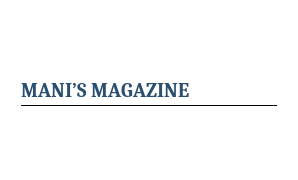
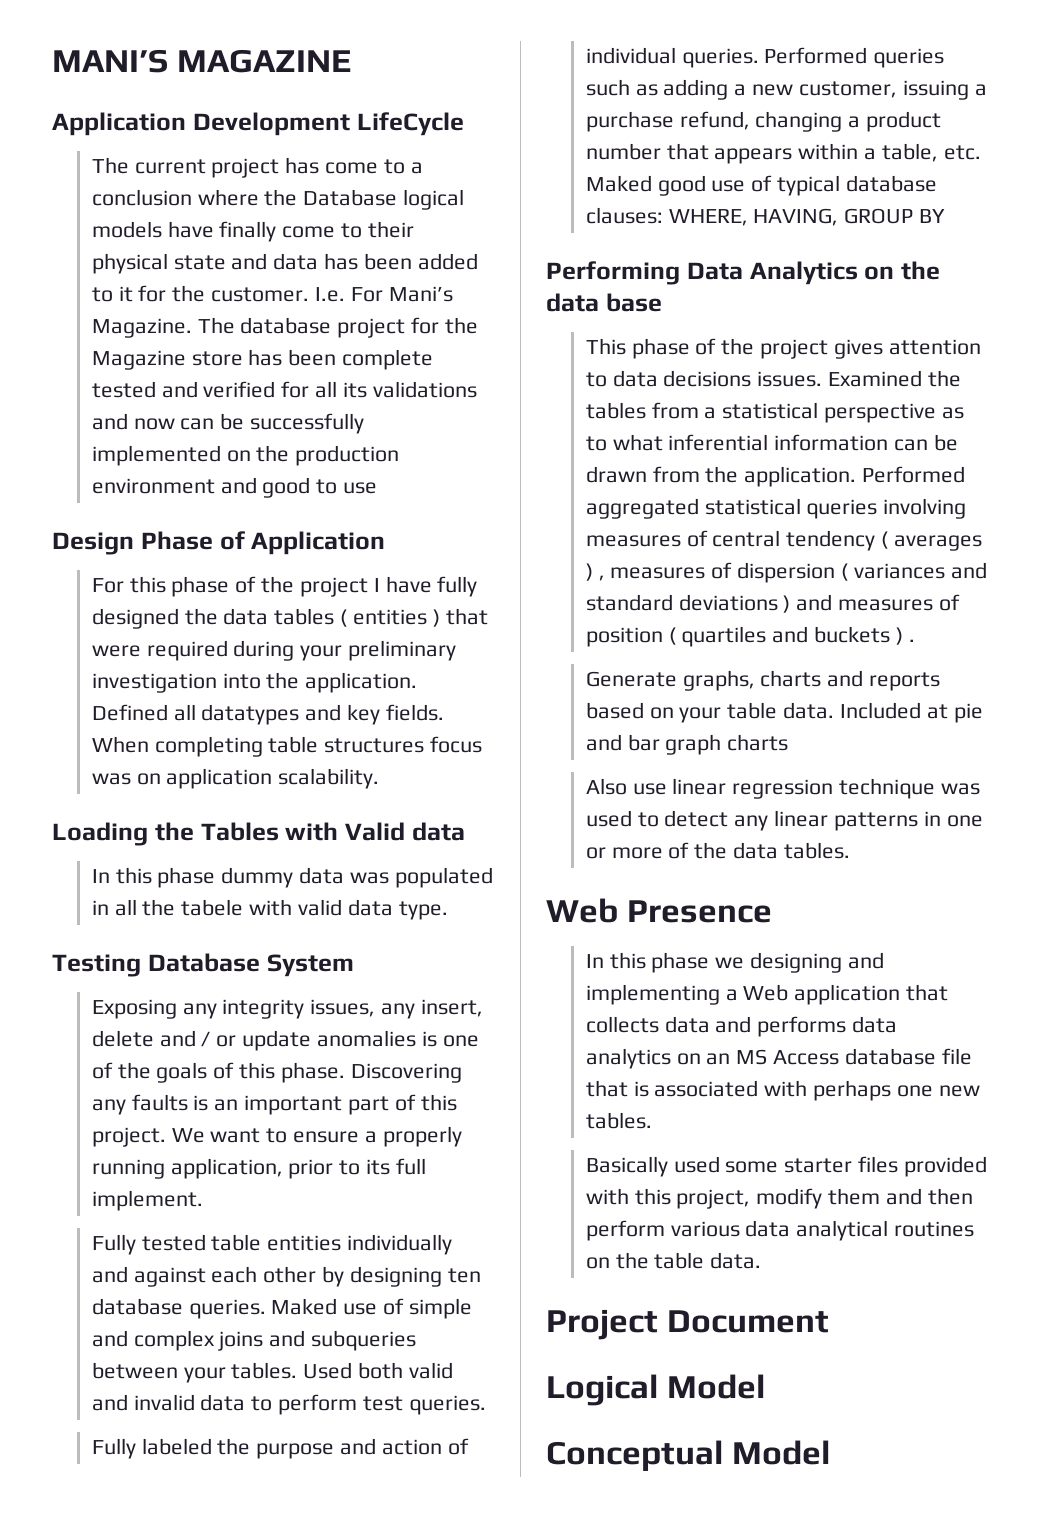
+ Application Development LifeCycle
+ The current project has come to a conclusion where the Database logical models have finally come to their physical state and data has been added to it for the customer. I.e. For Mani’s Magazine. The database project for the Magazine store has been complete tested and verified for all its validations and now can be successfully implemented on the production environment and good to use
+ Design Phase of Application
+ For this phase of the project I have fully designed the data tables ( entities ) that were required during your preliminary investigation into the application. Defined all datatypes and key fields. When completing table structures focus was on application scalability.
+ Loading the Tables with Valid data
+ In this phase dummy data was populated in all the tabele with valid data type.
+ Testing Database System
+ Exposing any integrity issues, any insert, delete and / or update anomalies is one of the goals of this phase. Discovering any faults is an important part of this project. We want to ensure a properly running application, prior to its full implement.
+ Fully tested table entities individually and against each other by designing ten database queries. Maked use of simple and complex joins and subqueries between your tables. Used both valid and invalid data to perform test queries.
+ Fully labeled the purpose and action of individual queries. Performed queries such as adding a new customer, issuing a purchase refund, changing a product number that appears within a table, etc. Maked good use of typical database clauses: WHERE, HAVING, GROUP BY
+ Performing Data Analytics on the data base
+ This phase of the project gives attention to data decisions issues. Examined the tables from a statistical perspective as to what inferential information can be drawn from the application. Performed aggregated statistical queries involving measures of central tendency ( averages ) , measures of dispersion ( variances and standard deviations ) and measures of position ( quartiles and buckets ) .
+ Generate graphs, charts and reports based on your table data. Included at pie and bar graph charts
+ Also use linear regression technique was used to detect any linear patterns in one or more of the data tables.
+ Web Presence
+ In this phase we designing and implementing a Web application that collects data and performs data analytics on an MS Access database file that is associated with perhaps one new tables.
+ Basically used some starter files provided with this project, modify them and then perform various data analytical routines on the table data.
+ Project Document
+ Logical Model
+ Conceptual Model

